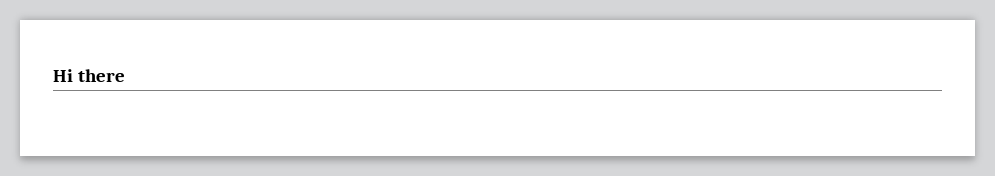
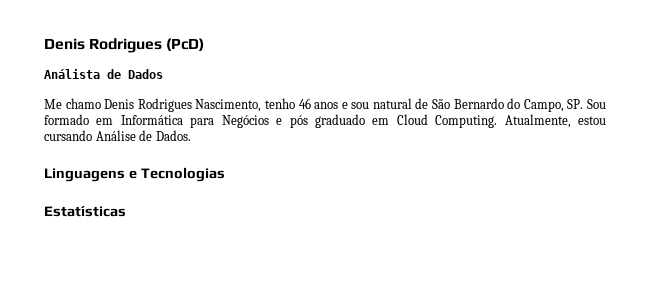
- Hi there
+ Denis Rodrigues (PcD)
+ Análista de Dados
+ Me chamo Denis Rodrigues Nascimento, tenho 46 anos e sou natural de São Bernardo do Campo, SP. Sou formado em Informática para Negócios e pós graduado em Cloud Computing. Atualmente, estou cursando Análise de Dados.
+ Linguagens e Tecnologias
+ Estatísticas

